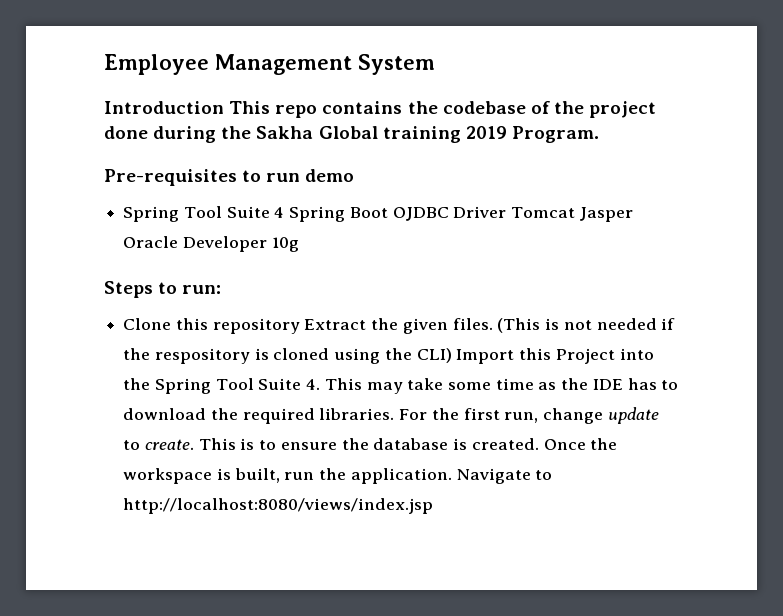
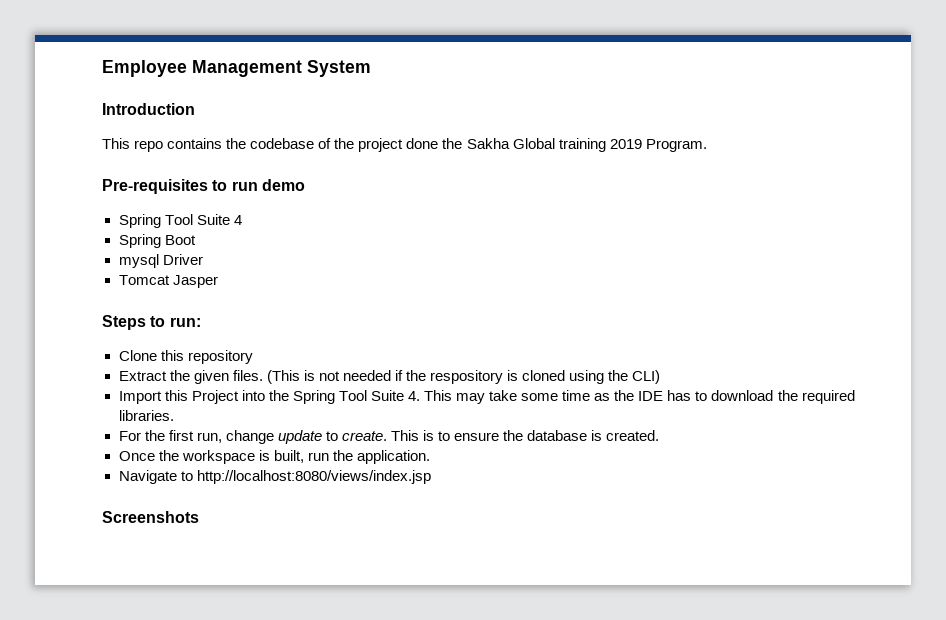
- Introduction This repo contains the codebase of the project done during the Sakha Global training 2019 Program.
+ Introduction
+ This repo contains the codebase of the project done the Sakha Global training 2019 Program.
- Spring Tool Suite 4 Spring Boot OJDBC Driver Tomcat Jasper Oracle Developer 10g
+ Spring Tool Suite 4
+ Spring Boot
+ mysql Driver
+ Tomcat Jasper
- Clone this repository Extract the given files.
+ Clone this repository
+ Extract the given files.
- (This is not needed if the respository is cloned using the CLI) Import this Project into the Spring Tool Suite 4. This may take some time as the IDE has to download the required libraries. For the first run, change update to create.
+ (This is not needed if the respository is cloned using the CLI)
+ Import this Project into the Spring Tool Suite 4. This may take some time as the IDE has to download the required libraries.
+ For the first run, change update to create.
- This is to ensure the database is created. Once the workspace is built, run the application. Navigate to http://localhost:8080/views/index.jsp
+ This is to ensure the database is created.
+ Once the workspace is built, run the application.
+ Navigate to http://localhost:8080/views/index.jsp
+ Screenshots

